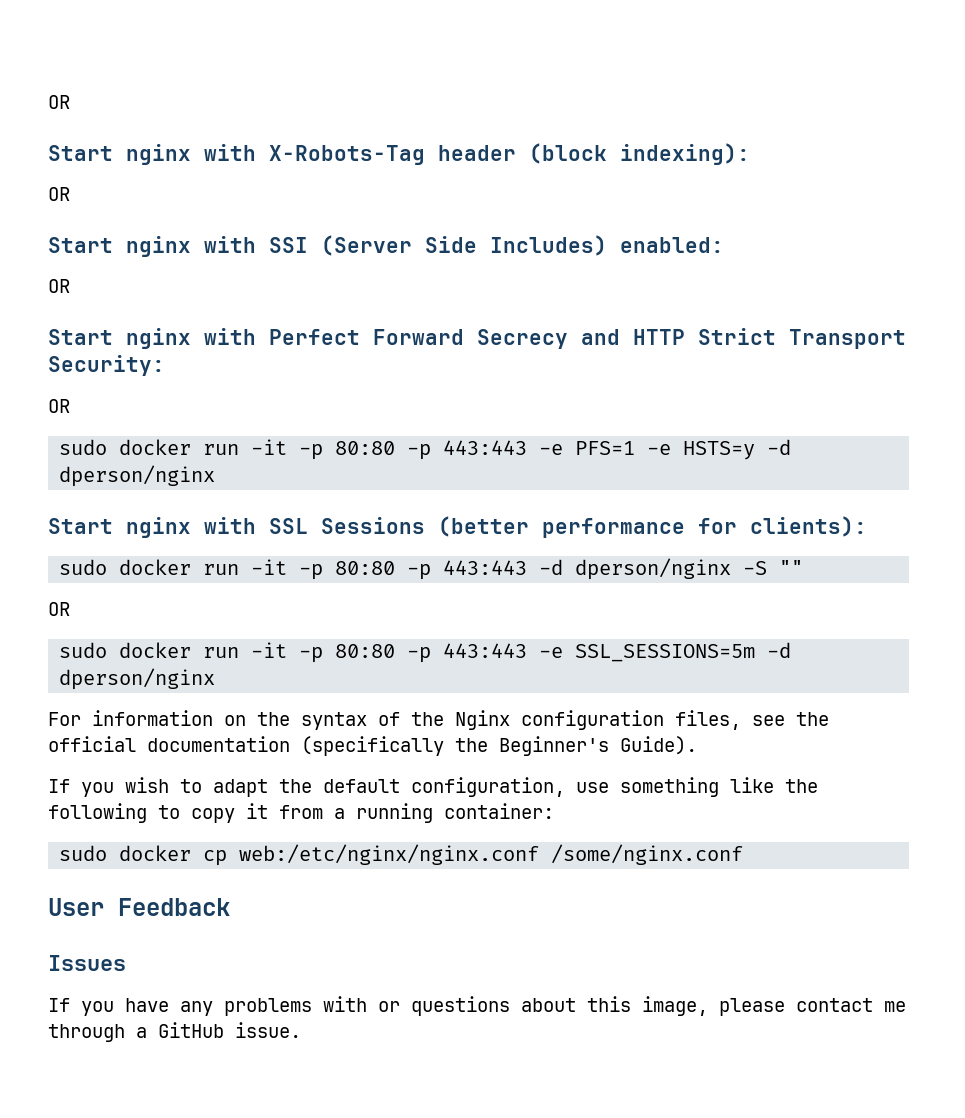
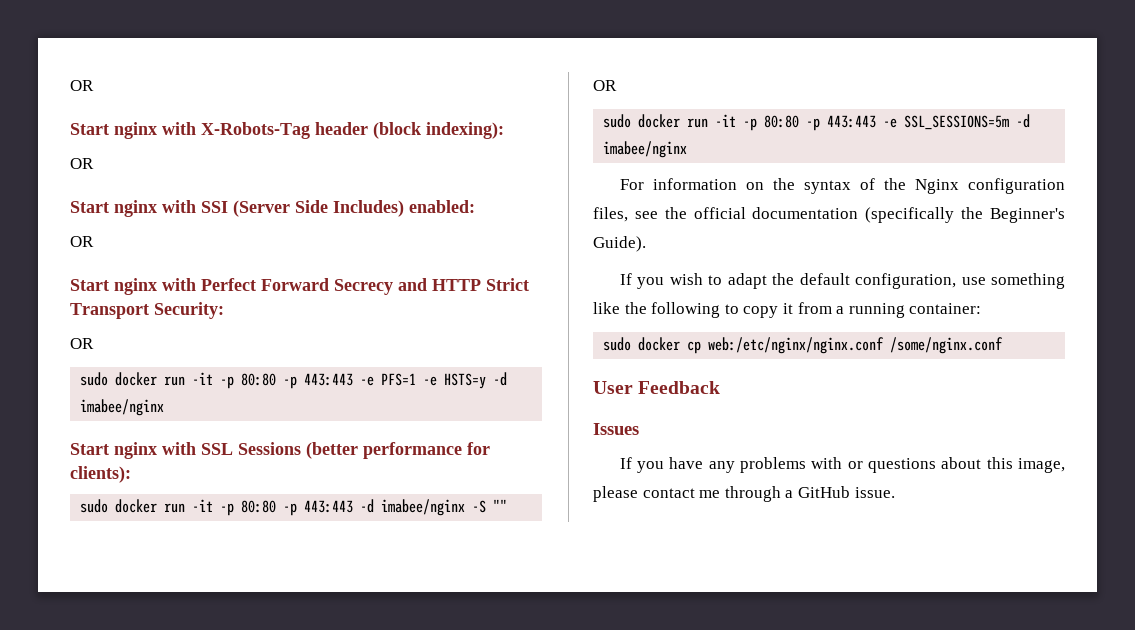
- sudo docker run -it -p 80:80 -p 443:443 -e PFS=1 -e HSTS=y -d dperson/nginx
+ sudo docker run -it -p 80:80 -p 443:443 -e PFS=1 -e HSTS=y -d imabee/nginx
- sudo docker run -it -p 80:80 -p 443:443 -d dperson/nginx -S ""
+ sudo docker run -it -p 80:80 -p 443:443 -d imabee/nginx -S ""
- sudo docker run -it -p 80:80 -p 443:443 -e SSL_SESSIONS=5m -d dperson/nginx
+ sudo docker run -it -p 80:80 -p 443:443 -e SSL_SESSIONS=5m -d imabee/nginx

